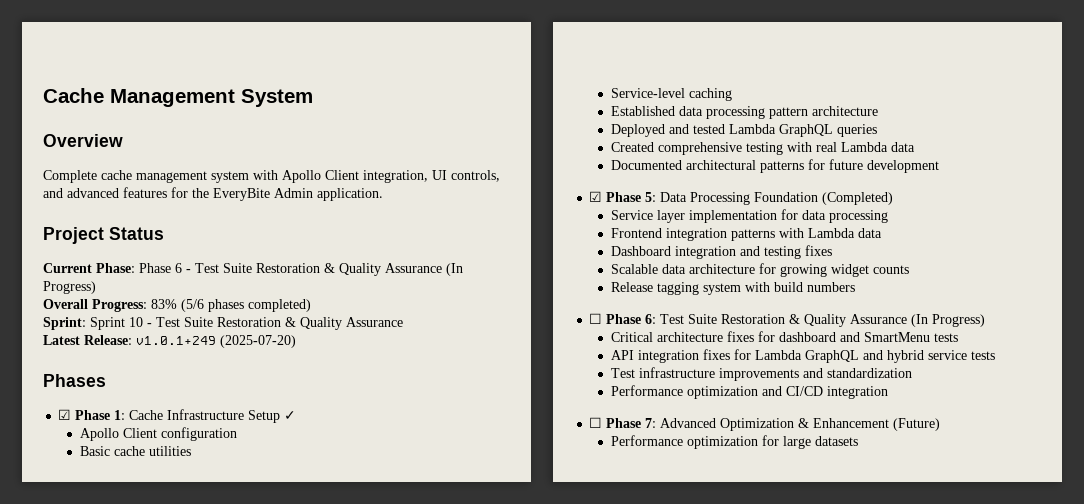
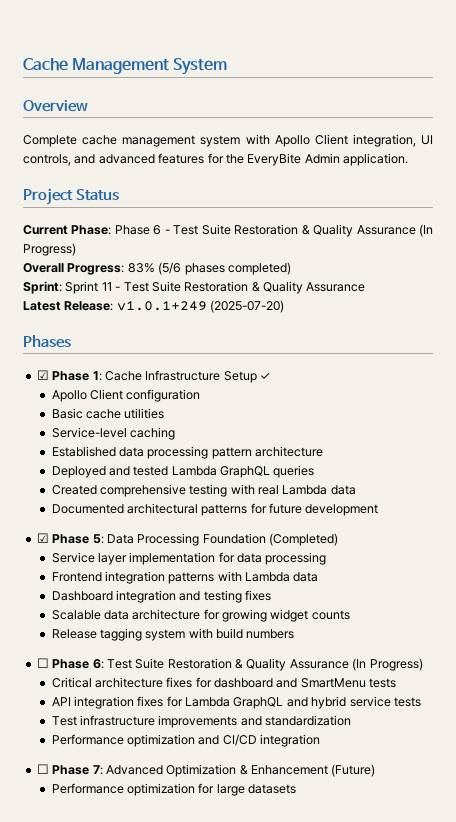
- Sprint: Sprint 10 - Test Suite Restoration & Quality Assurance
+ Sprint: Sprint 11 - Test Suite Restoration & Quality Assurance

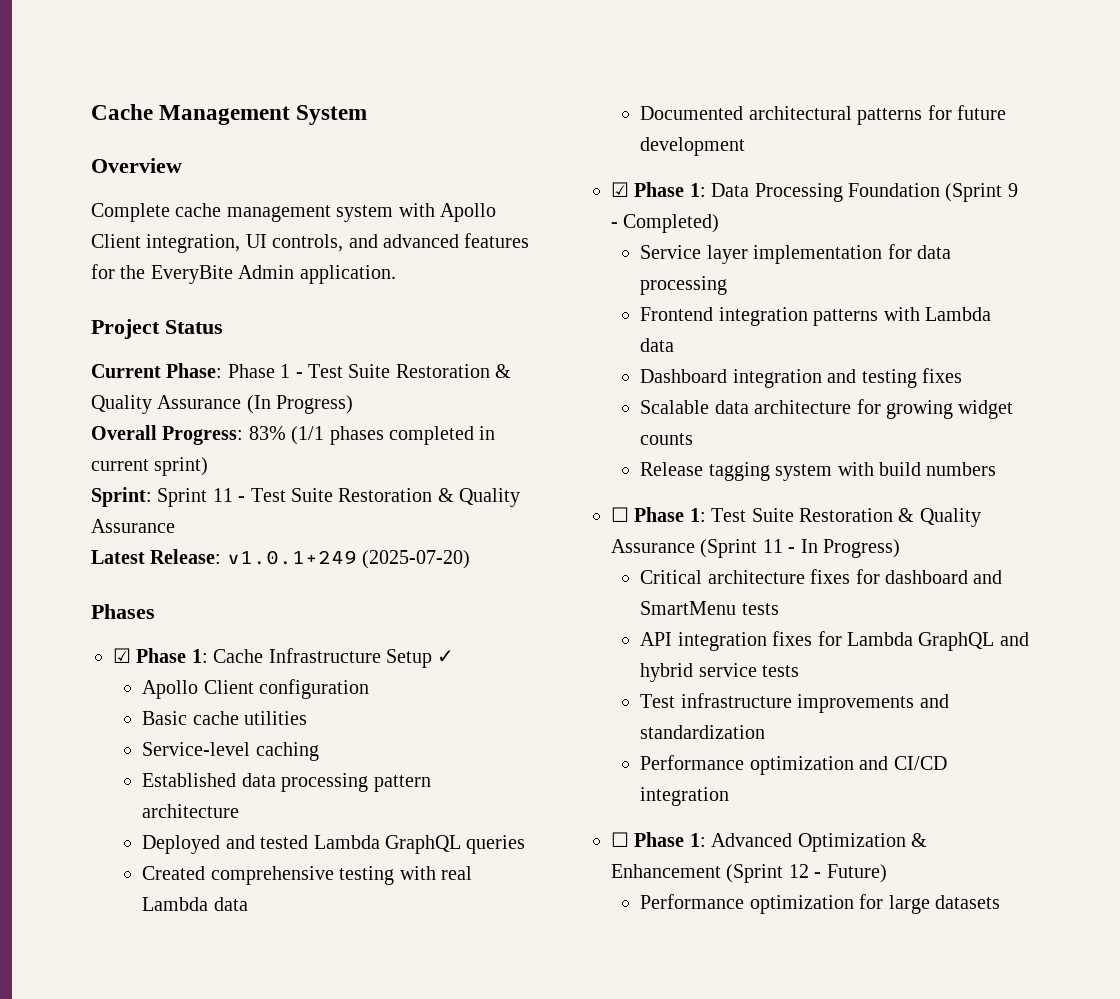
- Current Phase: Phase 6 - Test Suite Restoration & Quality Assurance (In Progress)
+ Current Phase: Phase 1 - Test Suite Restoration & Quality Assurance (In Progress)
- Overall Progress: 83% (5/6 phases completed)
+ Overall Progress: 83% (1/1 phases completed in current sprint)
- ☑ Phase 5: Data Processing Foundation (Completed)
+ ☑ Phase 1: Data Processing Foundation (Sprint 9 - Completed)
- ☐ Phase 6: Test Suite Restoration & Quality Assurance (In Progress)
+ ☐ Phase 1: Test Suite Restoration & Quality Assurance (Sprint 11 - In Progress)
- ☐ Phase 7: Advanced Optimization & Enhancement (Future)
+ ☐ Phase 1: Advanced Optimization & Enhancement (Sprint 12 - Future)

